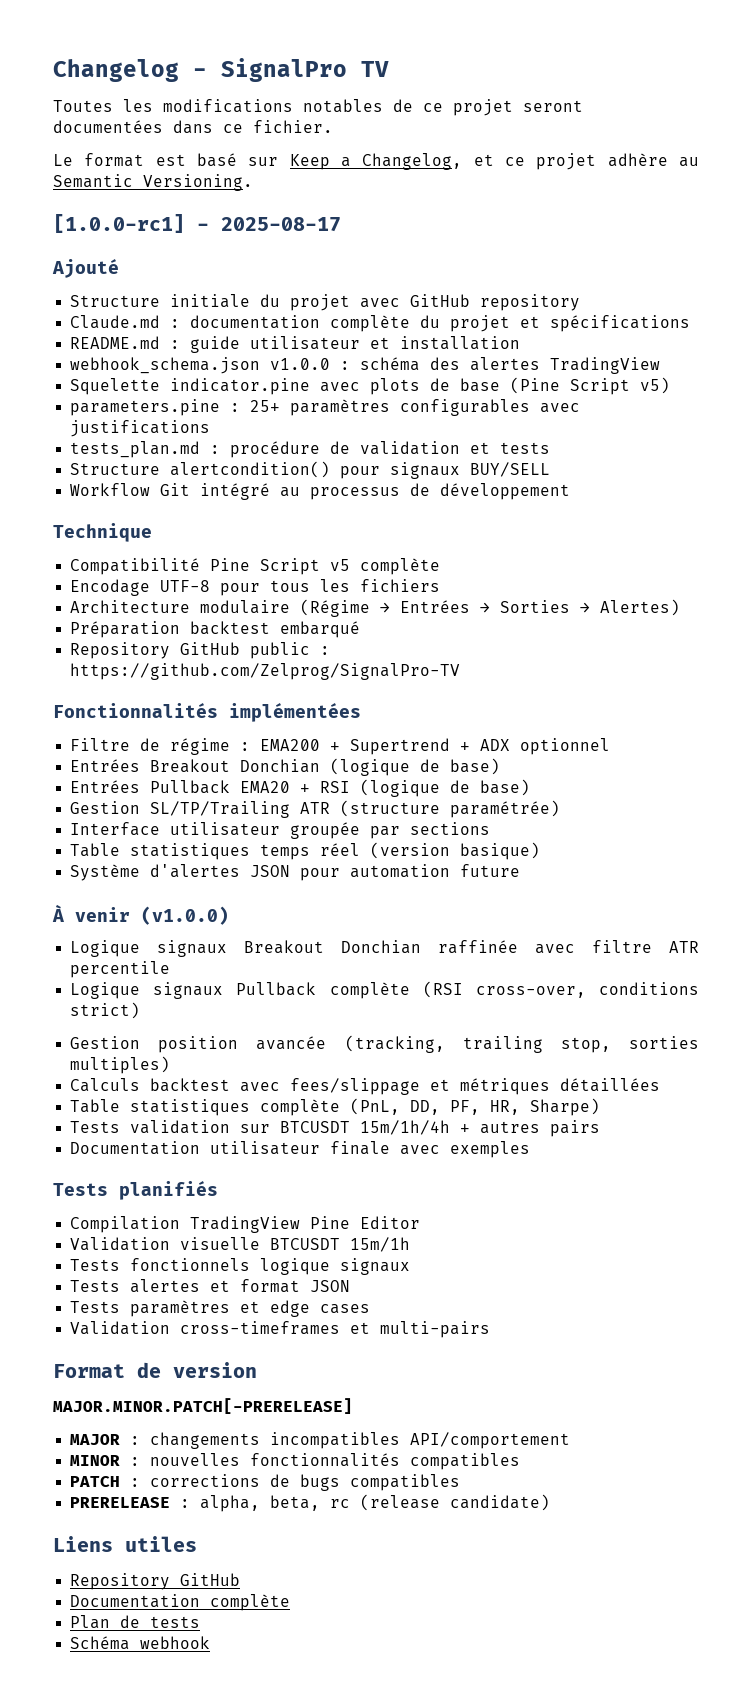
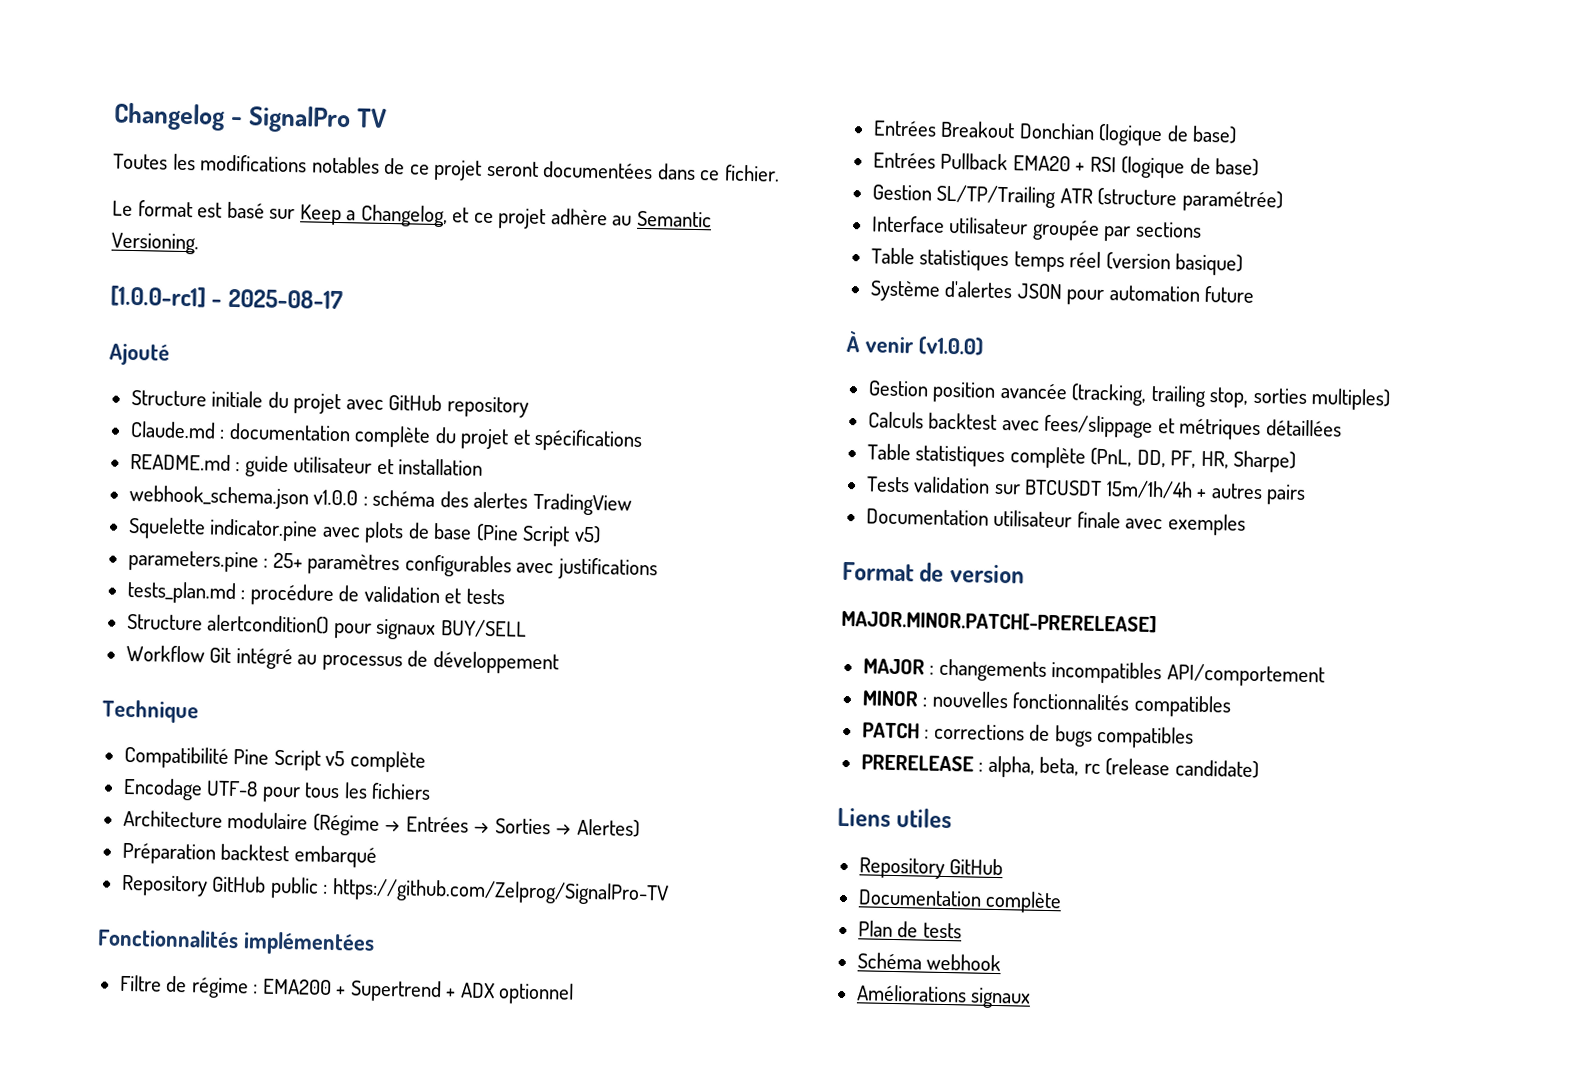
- Logique signaux Breakout Donchian raffinée avec filtre ATR percentile
- Logique signaux Pullback complète (RSI cross-over, conditions strict)
- Tests planifiés
- Compilation TradingView Pine Editor
- Validation visuelle BTCUSDT 15m/1h
- Tests fonctionnels logique signaux
- Tests alertes et format JSON
- Tests paramètres et edge cases
- Validation cross-timeframes et multi-pairs
+ Améliorations signaux

